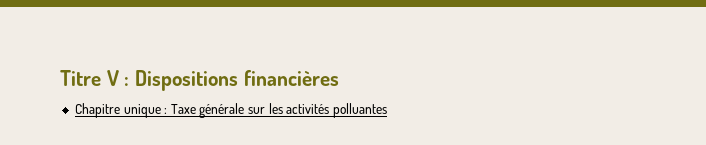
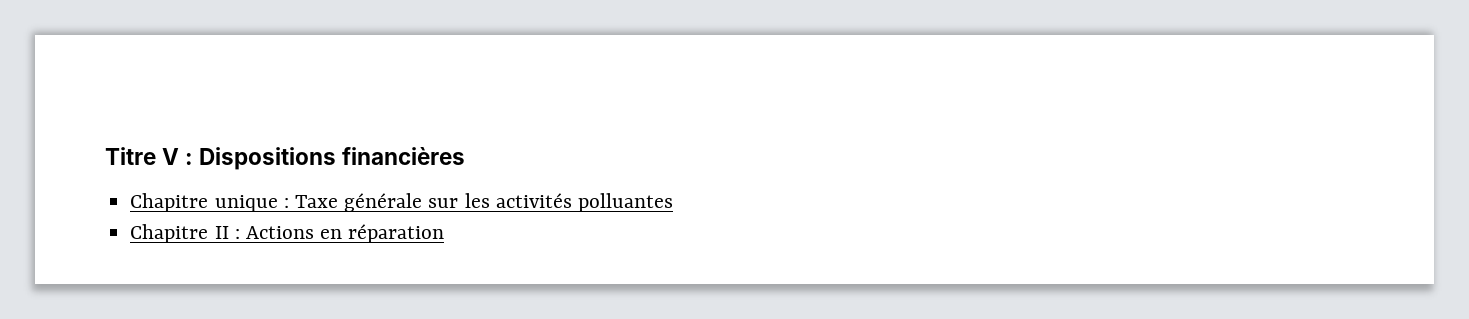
+ Chapitre II : Actions en réparation

